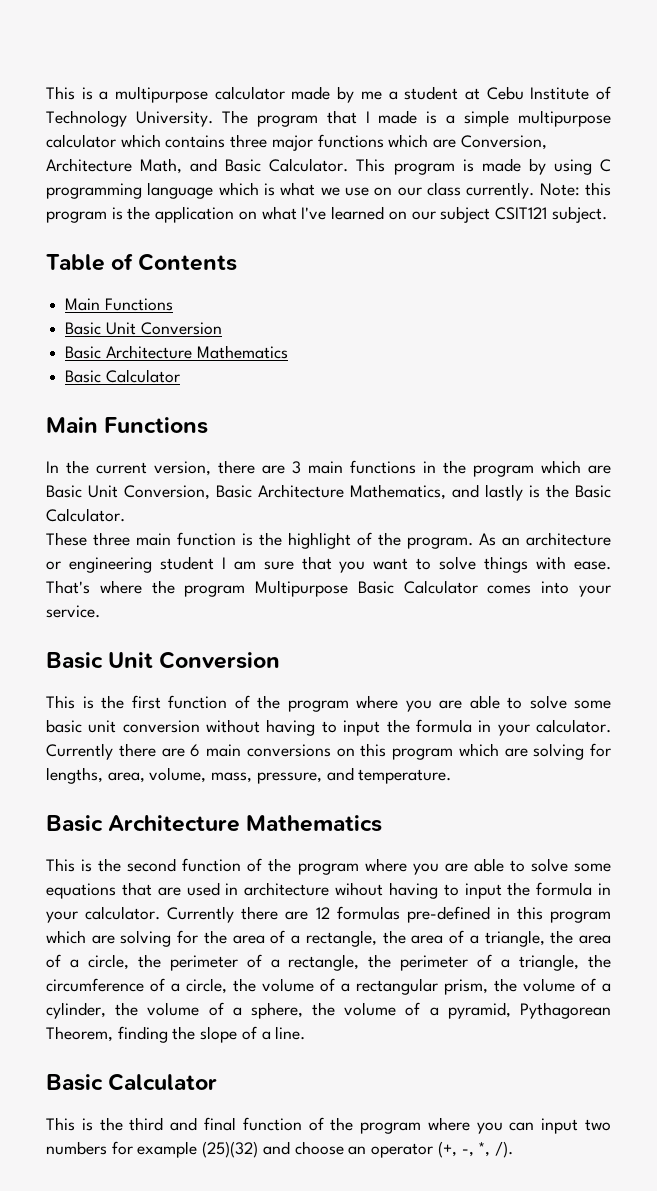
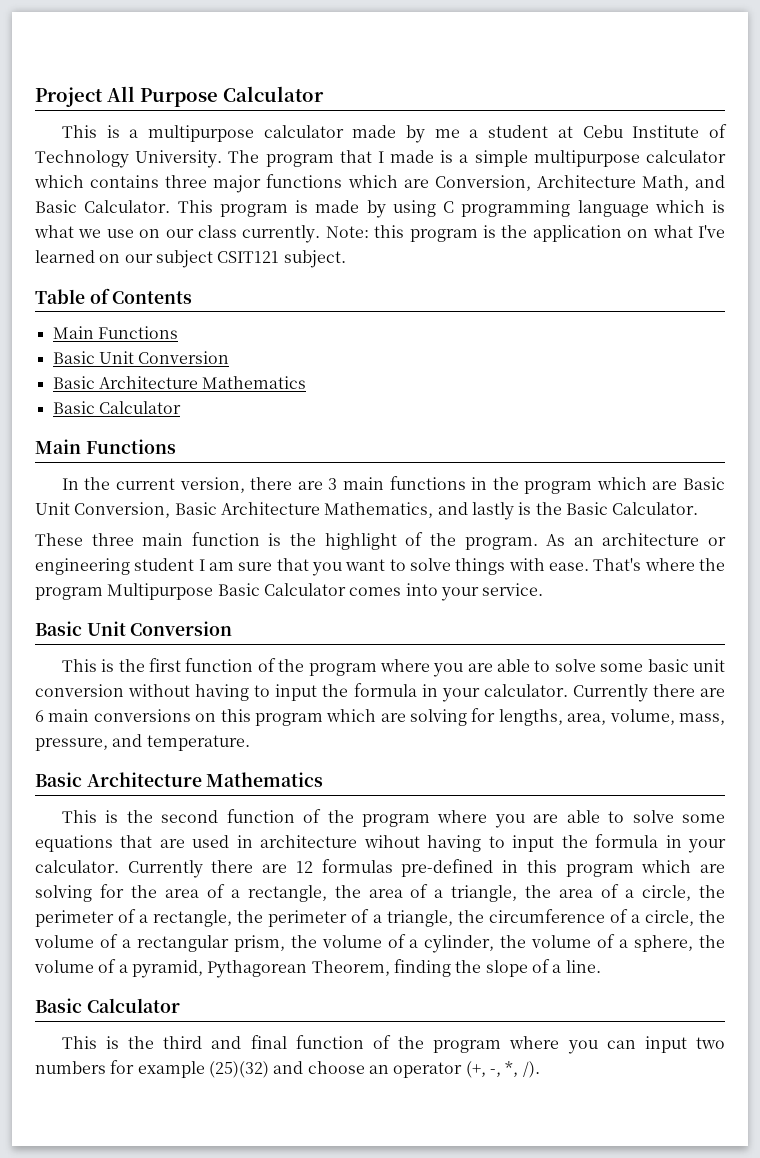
+ Project All Purpose Calculator

